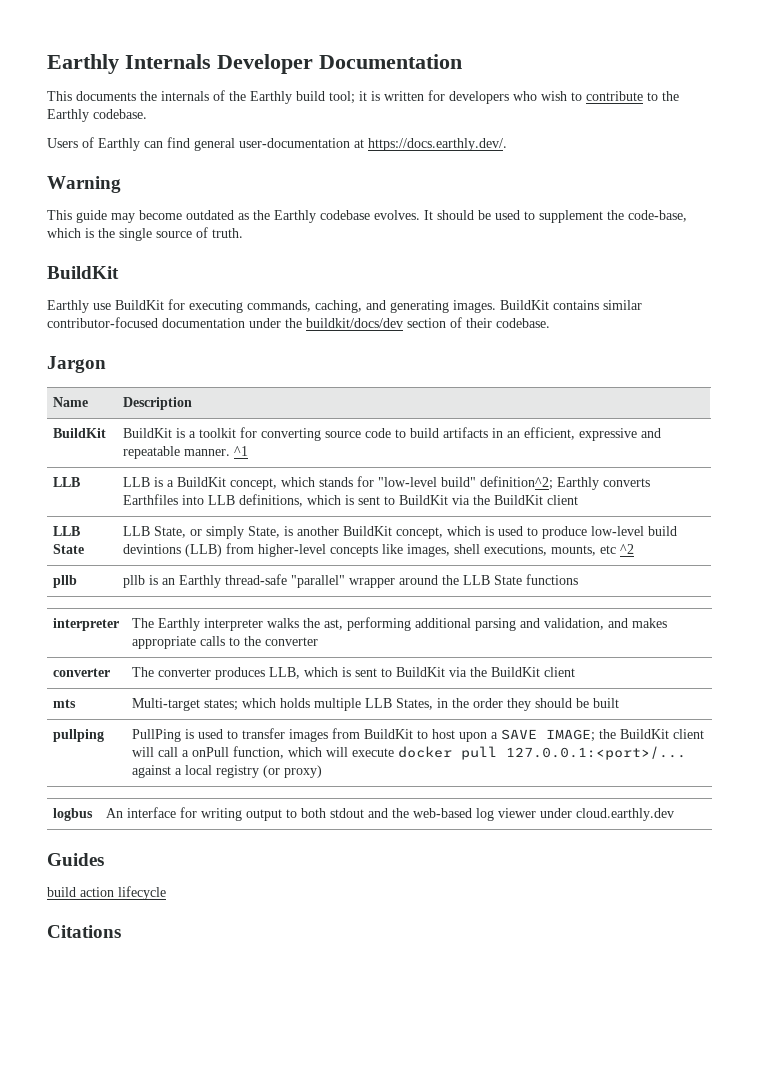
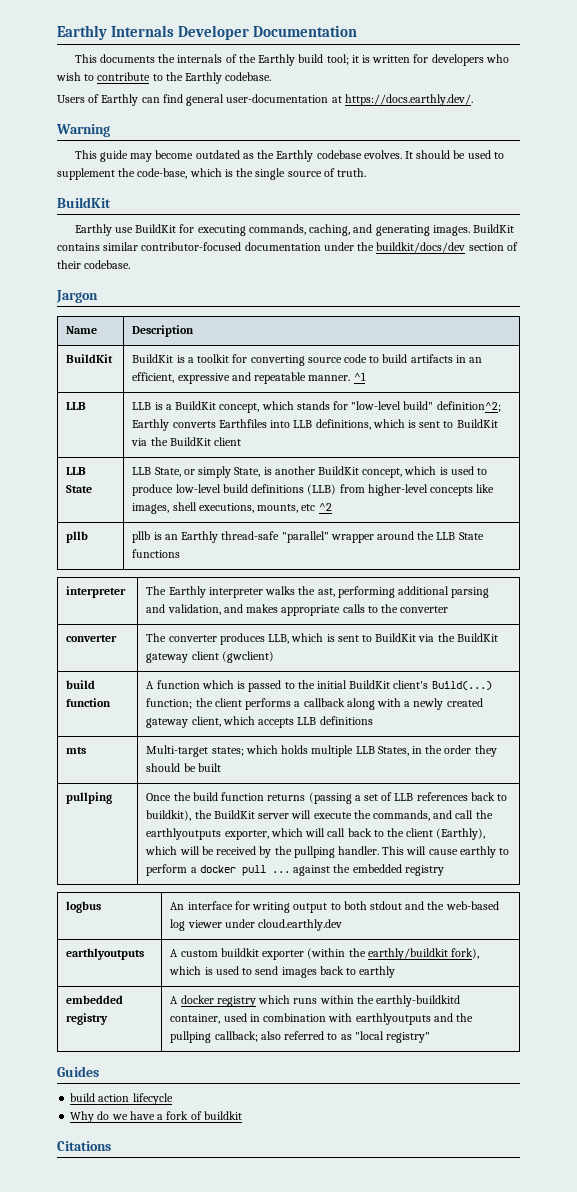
- LLB State | LLB State, or simply State, is another BuildKit concept, which is used to produce low-level build devintions (LLB) from higher-level concepts like images, shell executions, mounts, etc ^2
+ LLB State | LLB State, or simply State, is another BuildKit concept, which is used to produce low-level build definitions (LLB) from higher-level concepts like images, shell executions, mounts, etc ^2
- converter | The converter produces LLB, which is sent to BuildKit via the BuildKit client
+ converter | The converter produces LLB, which is sent to BuildKit via the BuildKit gateway client (gwclient)
+ build function | A function which is passed to the initial BuildKit client's Build(...) function; the client performs a callback along with a newly created gateway client, which accepts LLB definitions
- PullPing is used to transfer images from BuildKit to host upon a SAVE IMAGE; the BuildKit client will call a onPull function, which will execute docker pull 127.0.0.1:<port>/... against a local registry (or proxy)
+ Once the build function returns (passing a set of LLB references back to buildkit), the BuildKit server will execute the commands, and call the earthlyoutputs exporter, which will call back to the client (Earthly), which will be received by the pullping handler. This will cause earthly to perform a docker pull ... against the embedded registry
+ earthlyoutputs | A custom buildkit exporter (within the earthly/buildkit fork), which is used to send images back to earthly
+ embedded registry | A docker registry which runs within the earthly-buildkitd container, used in combination with earthlyoutputs and the pullping callback; also referred to as "local registry"
  Guides
  build action lifecycle
+ Why do we have a fork of buildkit

